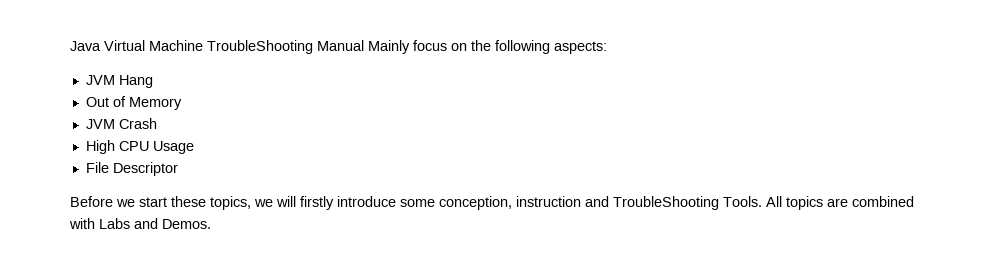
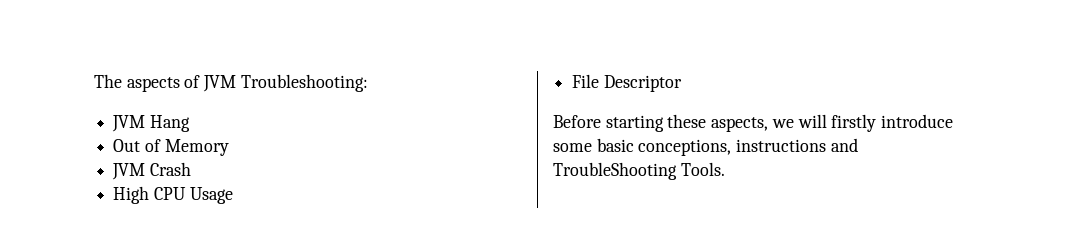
- Java Virtual Machine TroubleShooting Manual Mainly focus on the following aspects:
+ The aspects of JVM Troubleshooting:
- Before we start these topics, we will firstly introduce some conception, instruction and TroubleShooting Tools. All topics are combined with Labs and Demos.
+ Before starting these aspects, we will firstly introduce some basic conceptions, instructions and TroubleShooting Tools.

